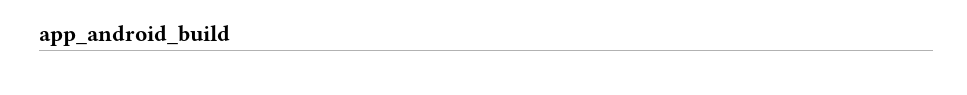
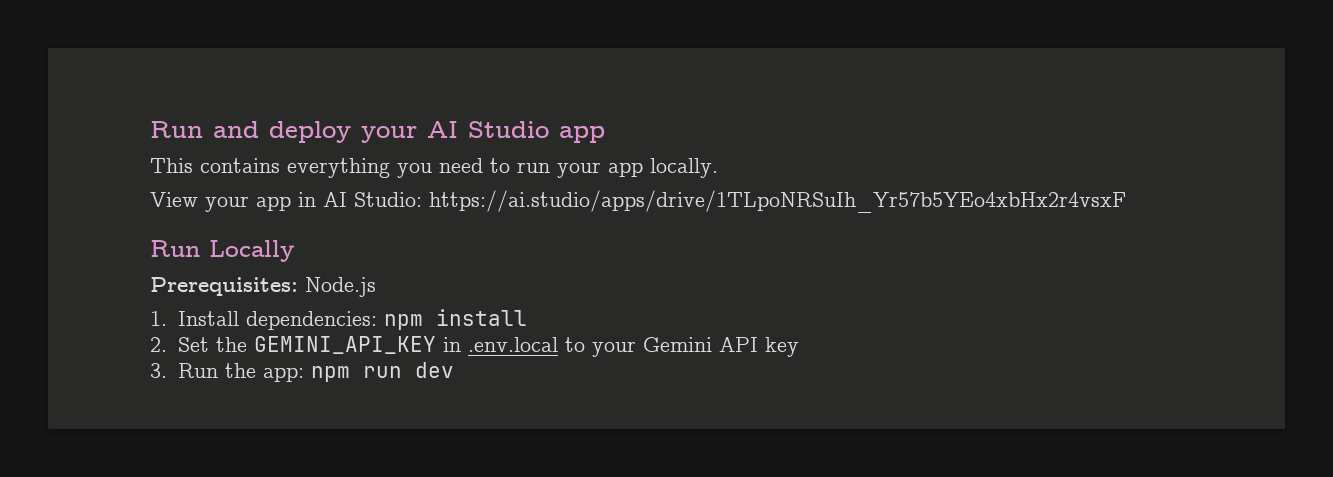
- app_android_build
+ Run and deploy your AI Studio app
+ This contains everything you need to run your app locally.
+ View your app in AI Studio: https://ai.studio/apps/drive/1TLpoNRSuIh_Yr57b5YEo4xbHx2r4vsxF
+ Run Locally
+ Prerequisites: Node.js
+ 1. Install dependencies: npm install
+ 2. Set the GEMINI_API_KEY in .env.local to your Gemini API key
+ 3. Run the app: npm run dev

